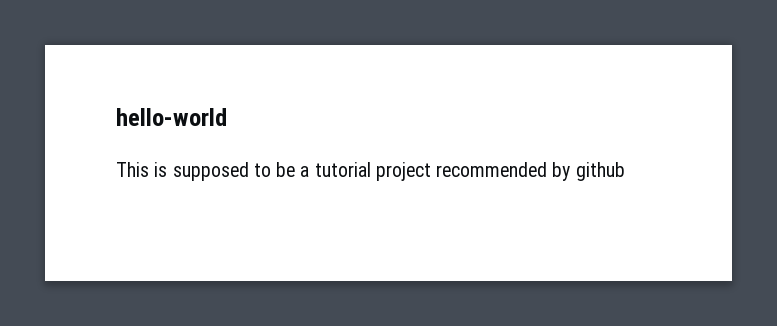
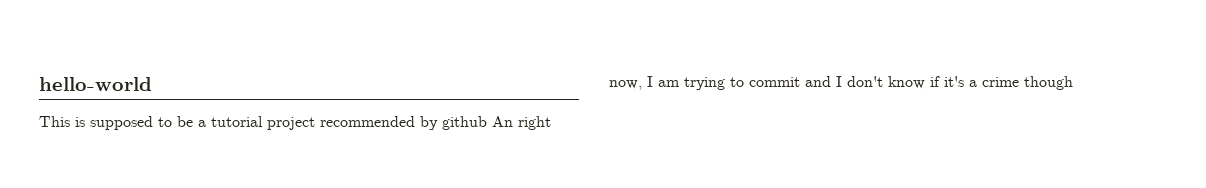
- This is supposed to be a tutorial project recommended by github
+ This is supposed to be a tutorial project recommended by github An right now, I am trying to commit and I don't know if it's a crime though

